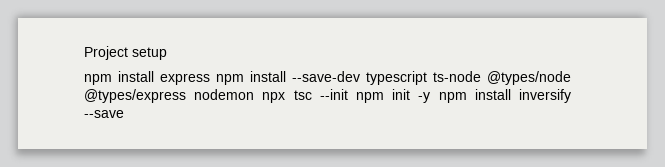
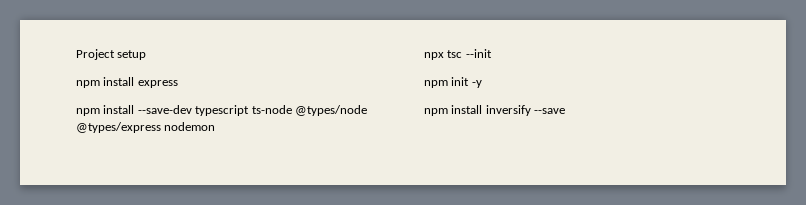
- npm install express npm install --save-dev typescript ts-node @types/node @types/express nodemon npx tsc --init npm init -y npm install inversify --save
+ npm install express
+ npm install --save-dev typescript ts-node @types/node @types/express nodemon
+ npx tsc --init
+ npm init -y
+ npm install inversify --save

